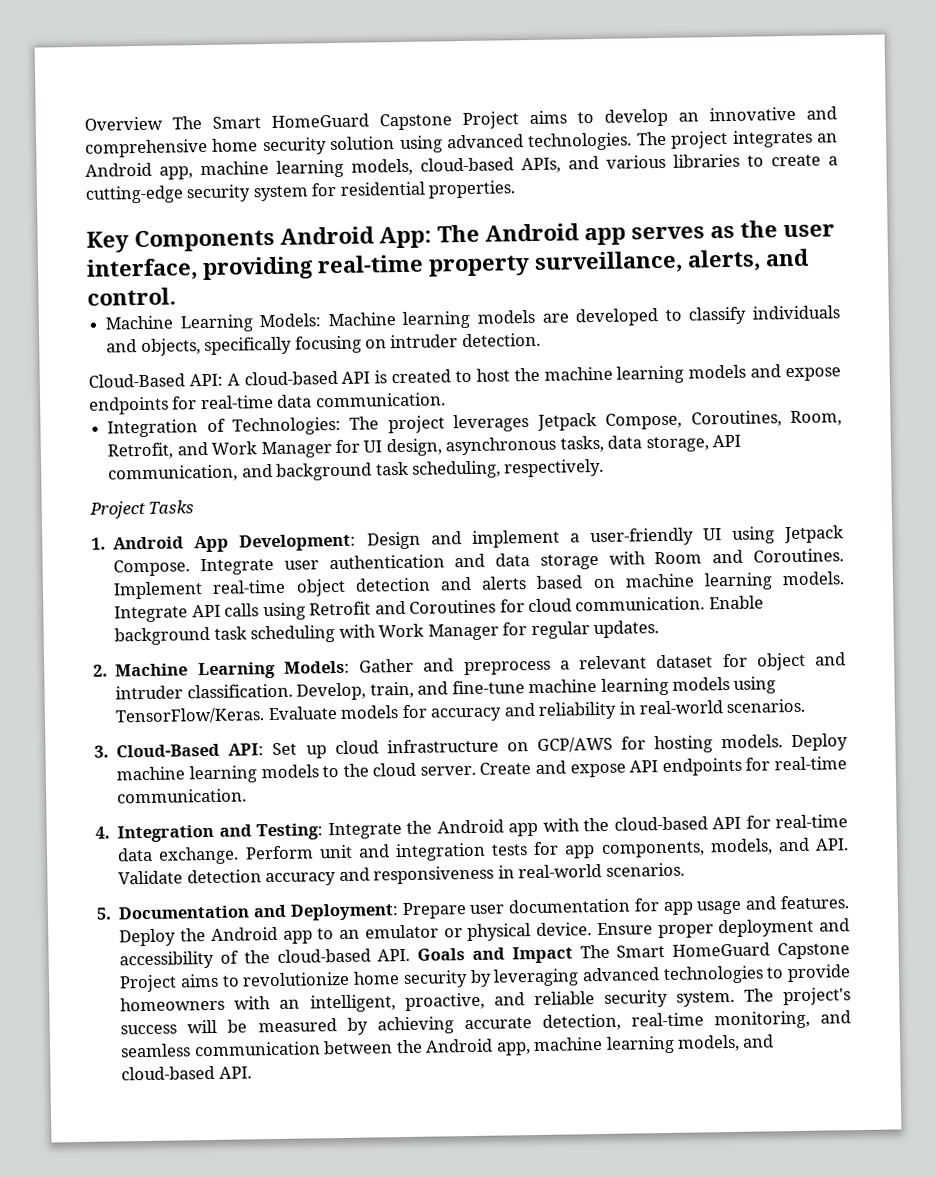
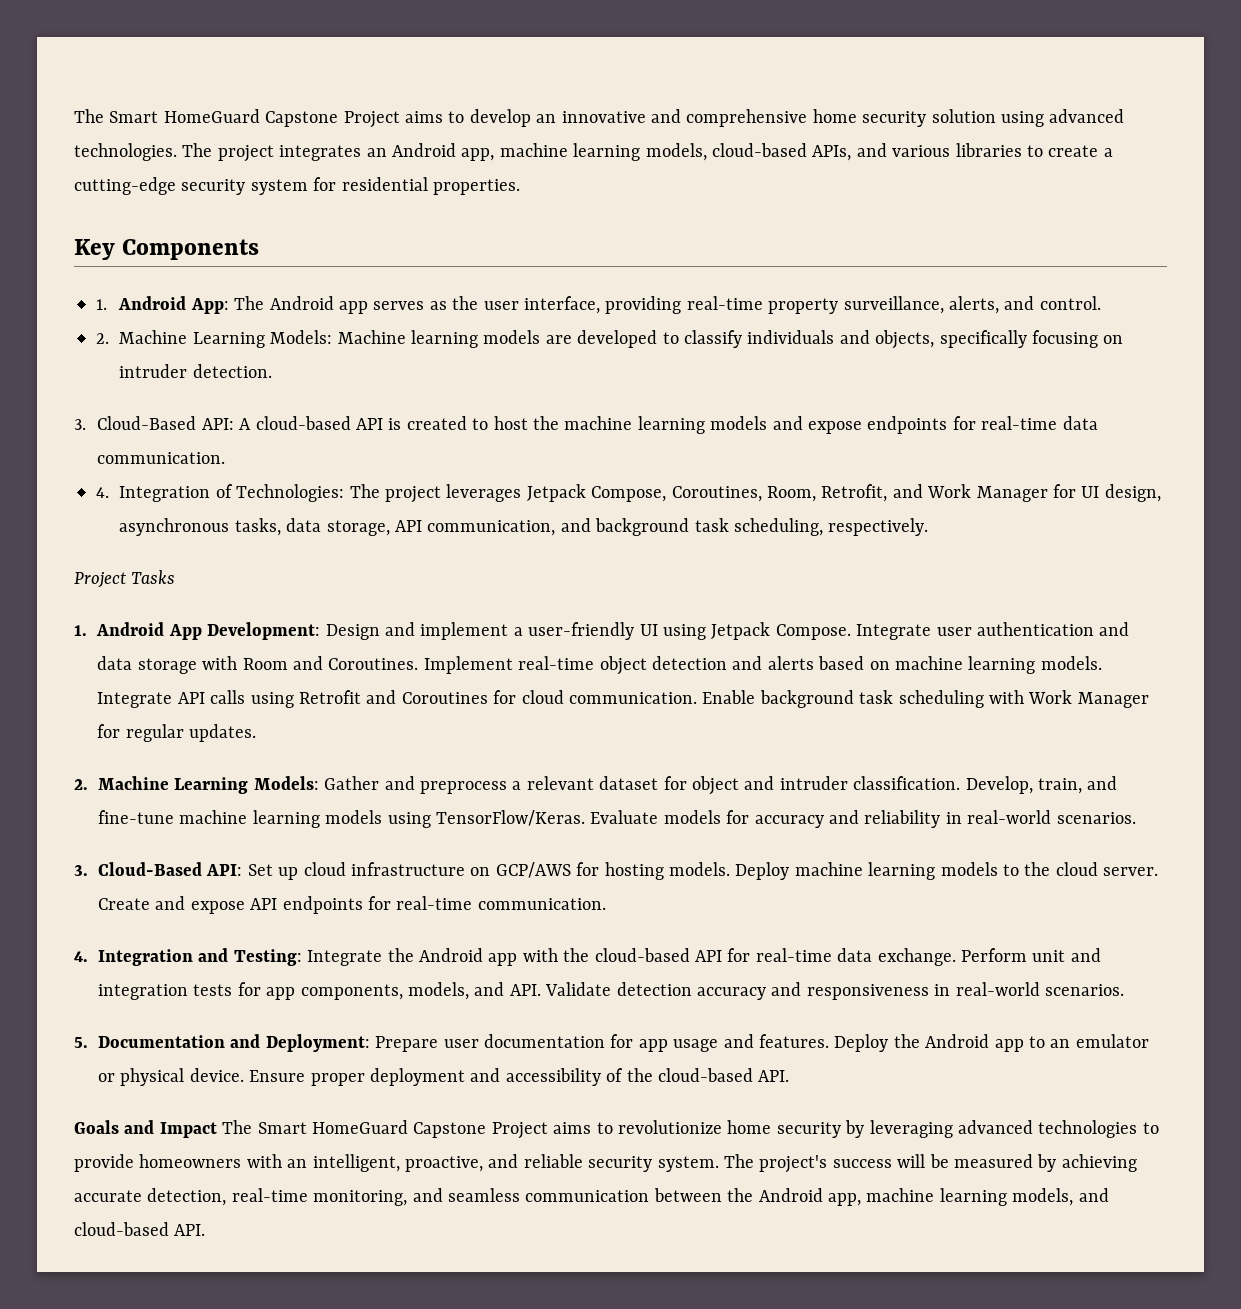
- Overview The Smart HomeGuard Capstone Project aims to develop an innovative and comprehensive home security solution using advanced technologies.
+ The Smart HomeGuard Capstone Project aims to develop an innovative and comprehensive home security solution using advanced technologies.
- Key Components Android App: The Android app serves as the user interface, providing real-time property surveillance, alerts, and control.
+ Key Components
+ 1. Android App: The Android app serves as the user interface, providing real-time property surveillance, alerts, and control.
- Machine Learning Models: Machine learning models are developed to classify individuals and objects, specifically focusing on intruder detection.
+ 2. Machine Learning Models: Machine learning models are developed to classify individuals and objects, specifically focusing on intruder detection.
- Cloud-Based API: A cloud-based API is created to host the machine learning models and expose endpoints for real-time data communication.
+ 3. Cloud-Based API: A cloud-based API is created to host the machine learning models and expose endpoints for real-time data communication.
- Integration of Technologies: The project leverages Jetpack Compose, Coroutines, Room, Retrofit, and Work Manager for UI design, asynchronous tasks, data storage, API communication, and background task scheduling, respectively.
+ 4. Integration of Technologies: The project leverages Jetpack Compose, Coroutines, Room, Retrofit, and Work Manager for UI design, asynchronous tasks, data storage, API communication, and background task scheduling, respectively.
- Ensure proper deployment and accessibility of the cloud-based API. Goals and Impact The Smart HomeGuard Capstone Project aims to revolutionize home security by leveraging advanced technologies to provide homeowners with an intelligent, proactive, and reliable security system.
+ Ensure proper deployment and accessibility of the cloud-based API.
+ Goals and Impact The Smart HomeGuard Capstone Project aims to revolutionize home security by leveraging advanced technologies to provide homeowners with an intelligent, proactive, and reliable security system.

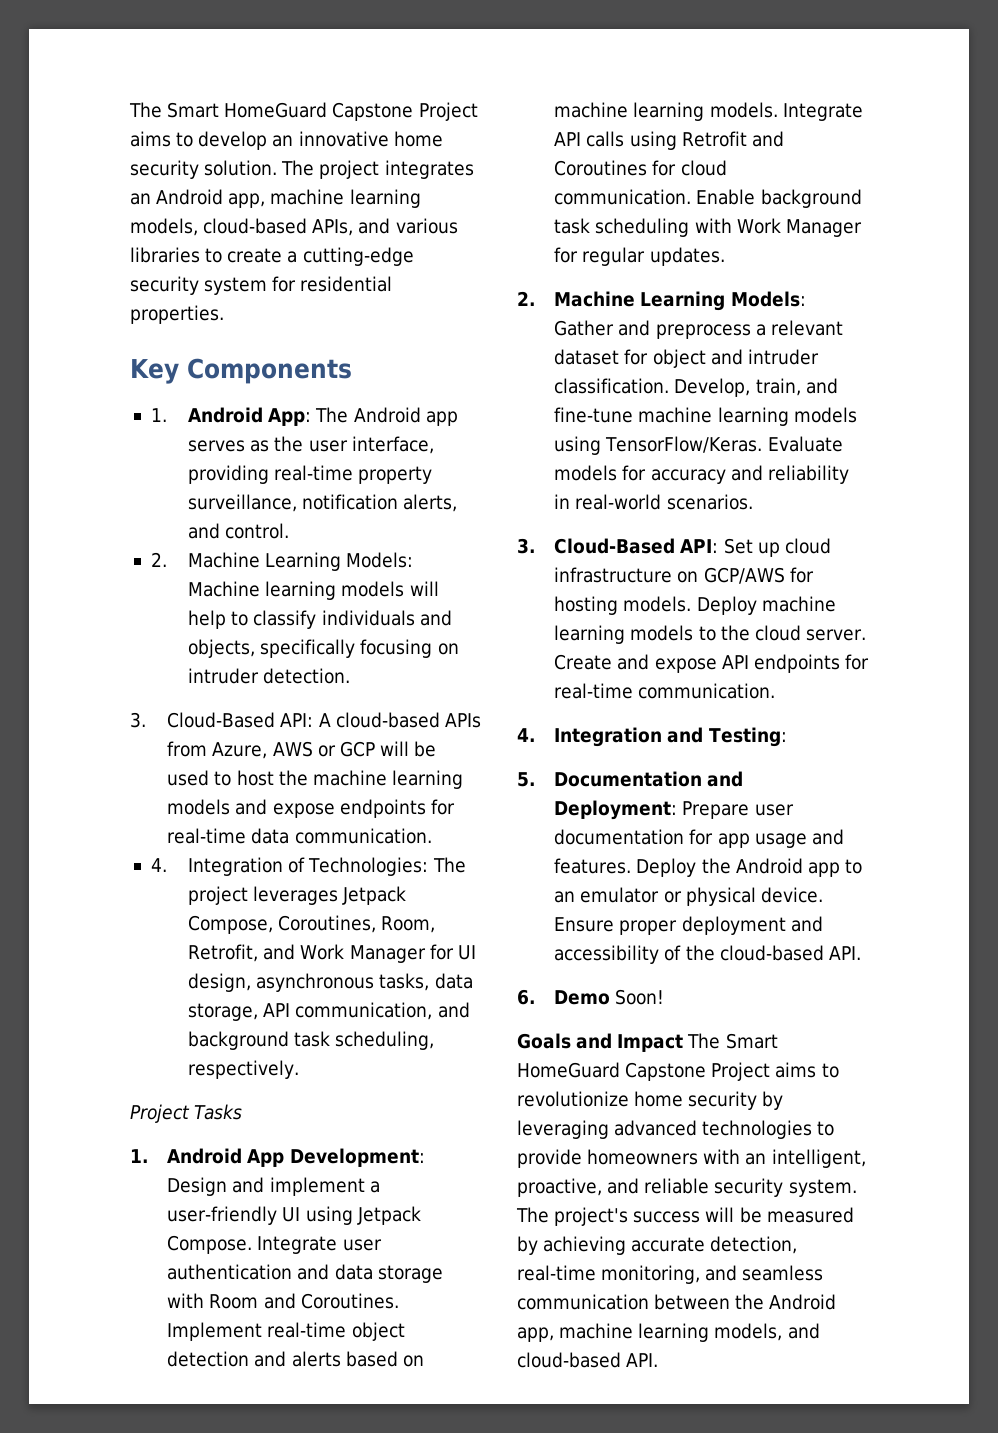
- The Smart HomeGuard Capstone Project aims to develop an innovative and comprehensive home security solution using advanced technologies.
+ The Smart HomeGuard Capstone Project aims to develop an innovative home security solution.
- 1. Android App: The Android app serves as the user interface, providing real-time property surveillance, alerts, and control.
+ 1. Android App: The Android app serves as the user interface, providing real-time property surveillance, notification alerts, and control.
- 2. Machine Learning Models: Machine learning models are developed to classify individuals and objects, specifically focusing on intruder detection.
+ 2. Machine Learning Models: Machine learning models will help to classify individuals and objects, specifically focusing on intruder detection.
- 3. Cloud-Based API: A cloud-based API is created to host the machine learning models and expose endpoints for real-time data communication.
+ 3. Cloud-Based API: A cloud-based APIs from Azure, AWS or GCP will be used to host the machine learning models and expose endpoints for real-time data communication.
- 4. Integration and Testing: Integrate the Android app with the cloud-based API for real-time data exchange. Perform unit and integration tests for app components, models, and API. Validate detection accuracy and responsiveness in real-world scenarios.
+ 4. Integration and Testing:
+ 6. Demo Soon!

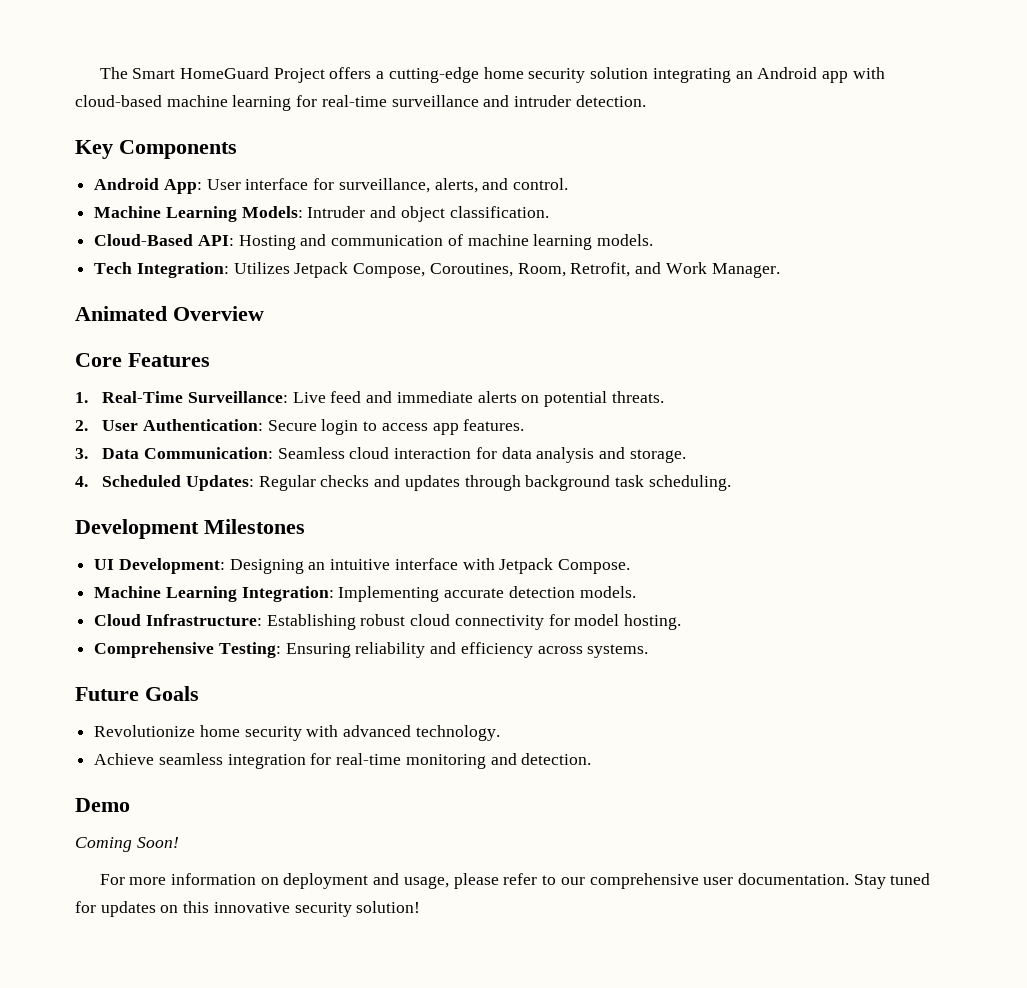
- The Smart HomeGuard Capstone Project aims to develop an innovative home security solution. The project integrates an Android app, machine learning models, cloud-based APIs, and various libraries to create a cutting-edge security system for residential properties.
+ The Smart HomeGuard Project offers a cutting-edge home security solution integrating an Android app with cloud-based machine learning for real-time surveillance and intruder detection.
- 1. Android App: The Android app serves as the user interface, providing real-time property surveillance, notification alerts, and control.
+ Android App: User interface for surveillance, alerts, and control.
- 2. Machine Learning Models: Machine learning models will help to classify individuals and objects, specifically focusing on intruder detection.
- 3. Cloud-Based API: A cloud-based APIs from Azure, AWS or GCP will be used to host the machine learning models and expose endpoints for real-time data communication.
- 4. Integration of Technologies: The project leverages Jetpack Compose, Coroutines, Room, Retrofit, and Work Manager for UI design, asynchronous tasks, data storage, API communication, and background task scheduling, respectively.
- Project Tasks
- 1. Android App Development: Design and implement a user-friendly UI using Jetpack Compose. Integrate user authentication and data storage with Room and Coroutines. Implement real-time object detection and alerts based on machine learning models. Integrate API calls using Retrofit and Coroutines for cloud communication. Enable background task scheduling with Work Manager for regular updates.
- 2. Machine Learning Models: Gather and preprocess a relevant dataset for object and intruder classification. Develop, train, and fine-tune machine learning models using TensorFlow/Keras. Evaluate models for accuracy and reliability in real-world scenarios.
- 3. Cloud-Based API: Set up cloud infrastructure on GCP/AWS for hosting models. Deploy machine learning models to the cloud server. Create and expose API endpoints for real-time communication.
- 4. Integration and Testing:
- 5. Documentation and Deployment: Prepare user documentation for app usage and features. Deploy the Android app to an emulator or physical device. Ensure proper deployment and accessibility of the cloud-based API.
- 6. Demo Soon!
- Goals and Impact The Smart HomeGuard Capstone Project aims to revolutionize home security by leveraging advanced technologies to provide homeowners with an intelligent, proactive, and reliable security system. The project's success will be measured by achieving accurate detection, real-time monitoring, and seamless communication between the Android app, machine learning models, and cloud-based API.
+ Machine Learning Models: Intruder and object classification.
+ Cloud-Based API: Hosting and communication of machine learning models.
+ Tech Integration: Utilizes Jetpack Compose, Coroutines, Room, Retrofit, and Work Manager.
+ Animated Overview
+ Core Features
+ 1. Real-Time Surveillance: Live feed and immediate alerts on potential threats.
+ 2. User Authentication: Secure login to access app features.
+ 3. Data Communication: Seamless cloud interaction for data analysis and storage.
+ 4. Scheduled Updates: Regular checks and updates through background task scheduling.
+ Development Milestones
+ UI Development: Designing an intuitive interface with Jetpack Compose.
+ Machine Learning Integration: Implementing accurate detection models.
+ Cloud Infrastructure: Establishing robust cloud connectivity for model hosting.
+ Comprehensive Testing: Ensuring reliability and efficiency across systems.
+ Future Goals
+ Revolutionize home security with advanced technology.
+ Achieve seamless integration for real-time monitoring and detection.
+ Demo
+ Coming Soon!
+ For more information on deployment and usage, please refer to our comprehensive user documentation. Stay tuned for updates on this innovative security solution!

